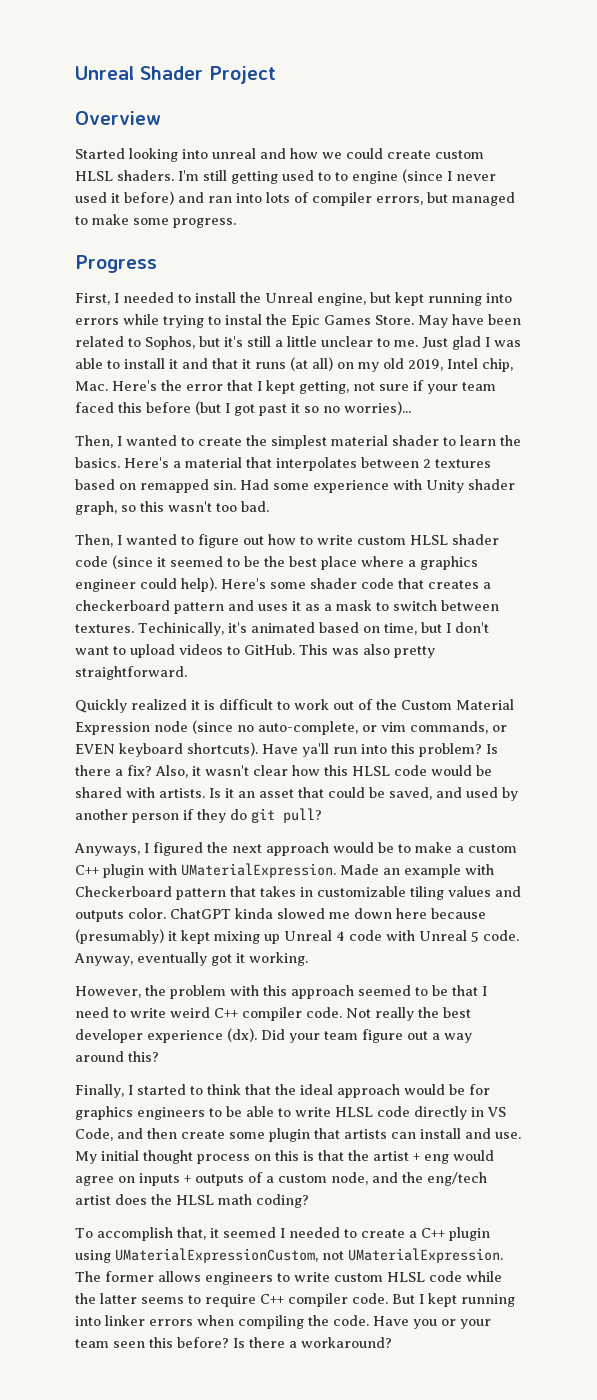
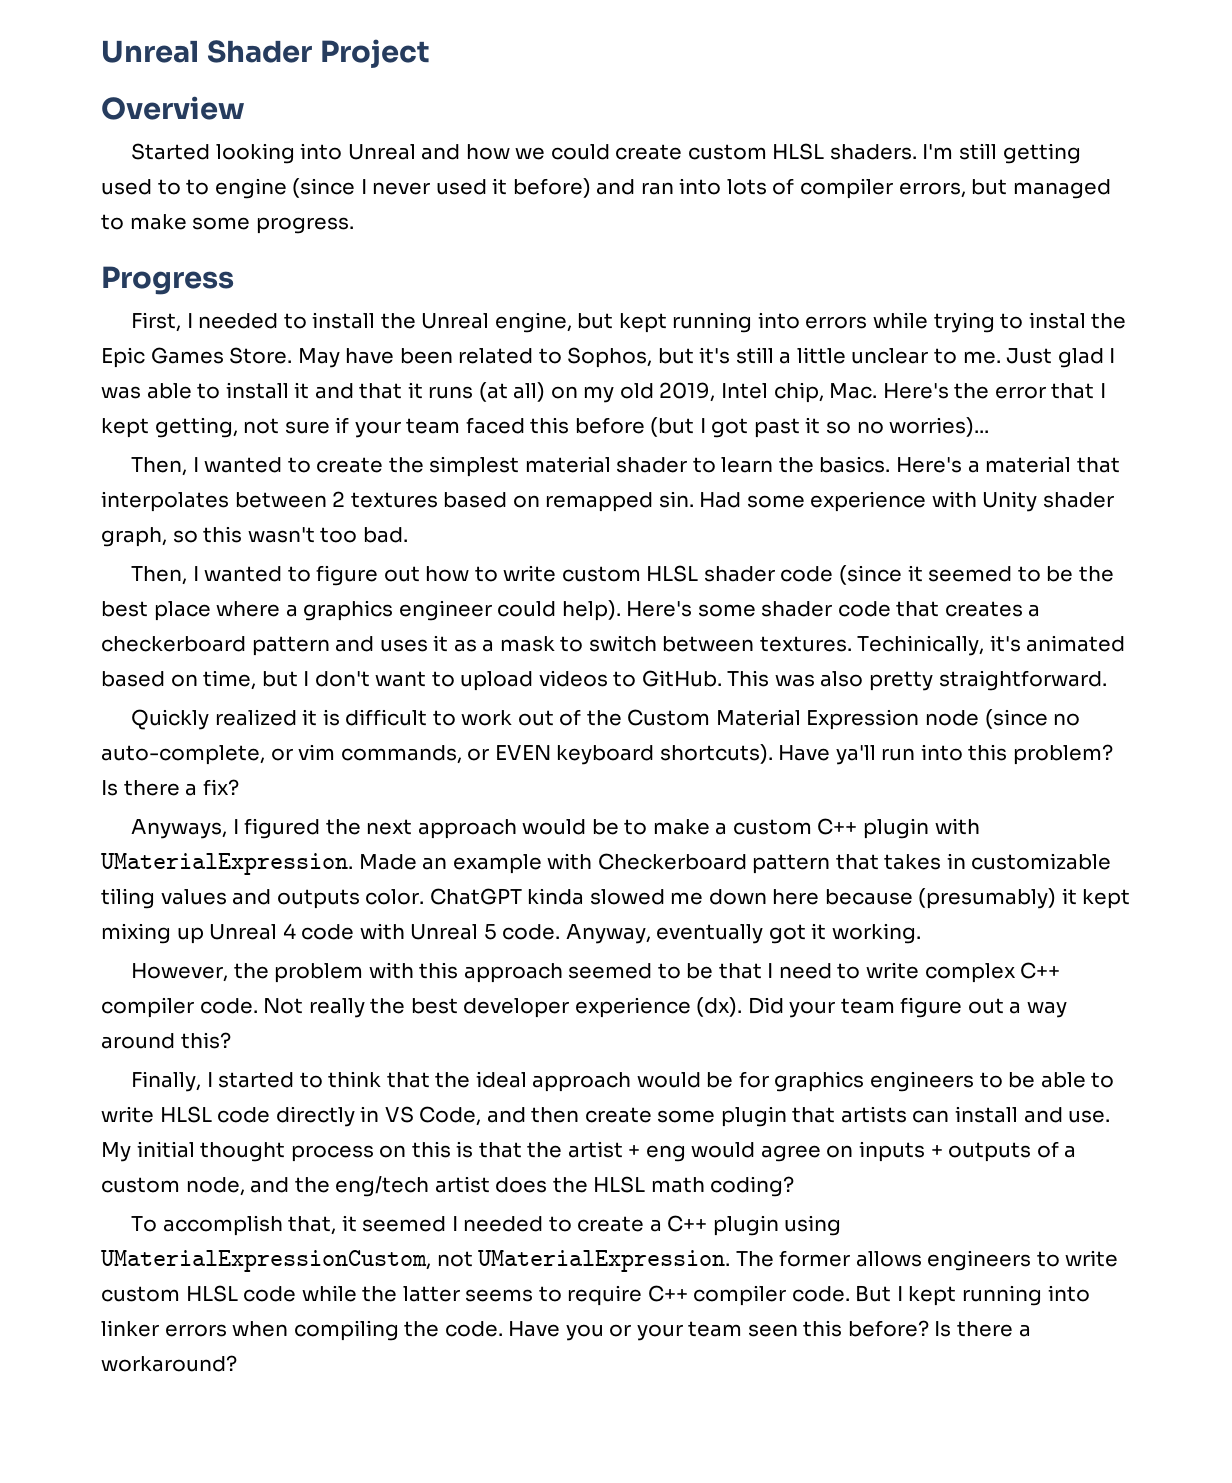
- Started looking into unreal and how we could create custom HLSL shaders.
+ Started looking into Unreal and how we could create custom HLSL shaders.
- Also, it wasn't clear how this HLSL code would be shared with artists. Is it an asset that could be saved, and used by another person if they do git pull?
- However, the problem with this approach seemed to be that I need to write weird C++ compiler code.
+ However, the problem with this approach seemed to be that I need to write complex C++ compiler code.

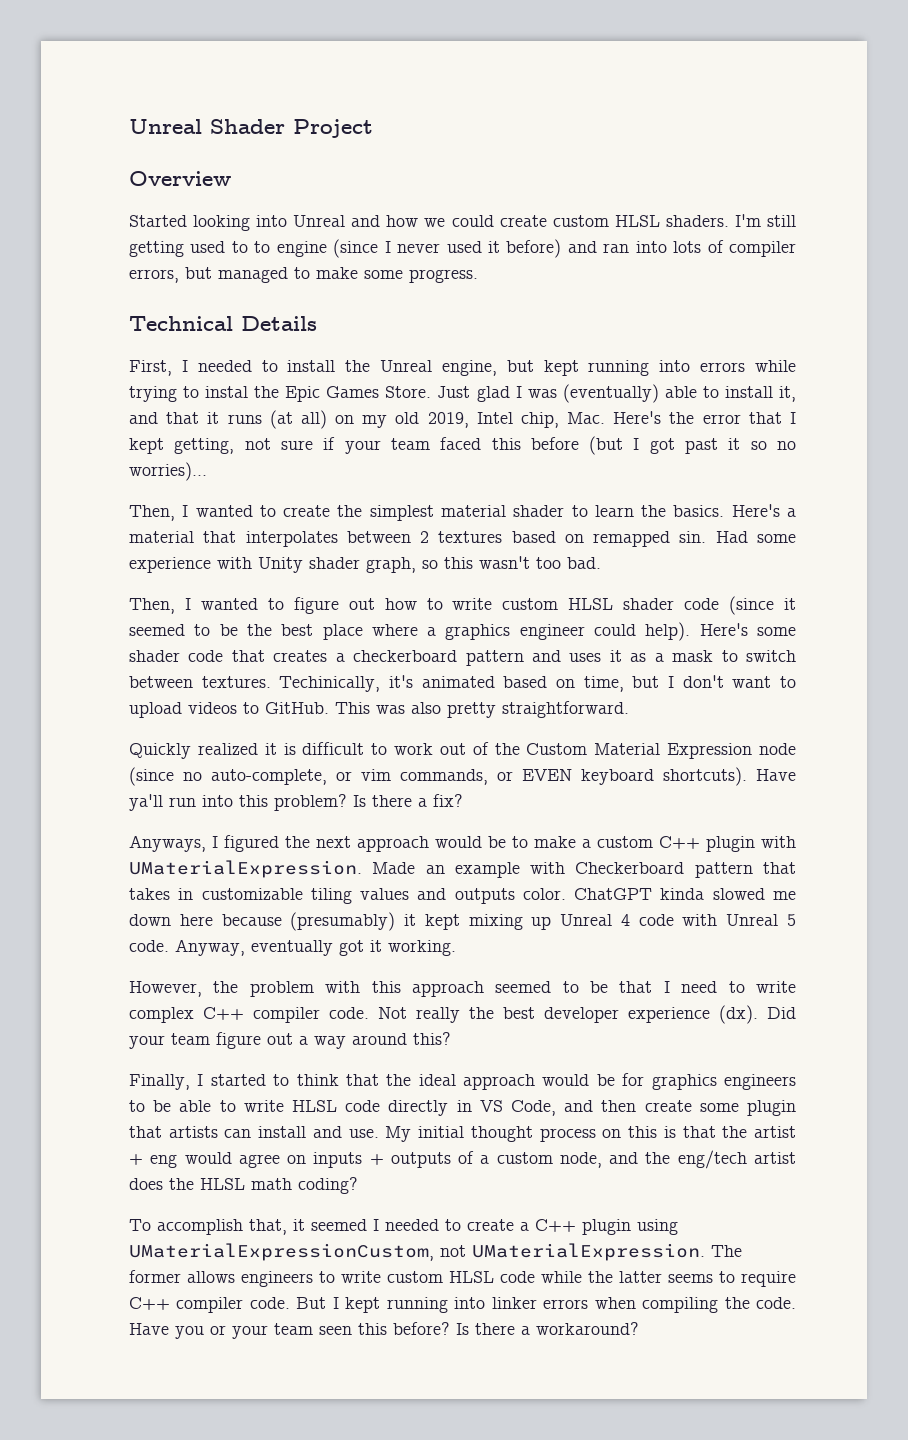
- Progress
+ Technical Details
- May have been related to Sophos, but it's still a little unclear to me.
- Just glad I was able to install it and that it runs (at all) on my old 2019, Intel chip, Mac. Here's the error that I kept getting, not sure if your team faced this before (but I got past it so no worries)...
+ Just glad I was (eventually) able to install it, and that it runs (at all) on my old 2019, Intel chip, Mac. Here's the error that I kept getting, not sure if your team faced this before (but I got past it so no worries)...

